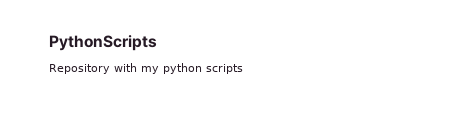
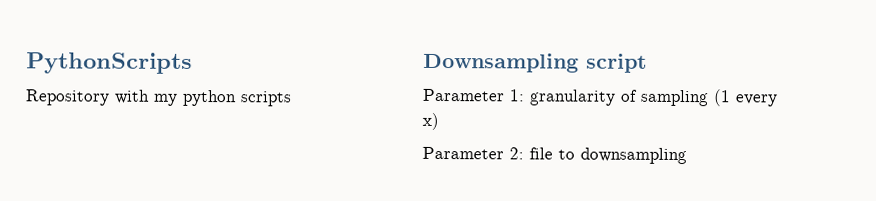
+ Downsampling script
+ Parameter 1: granularity of sampling (1 every x)
+ Parameter 2: file to downsampling

